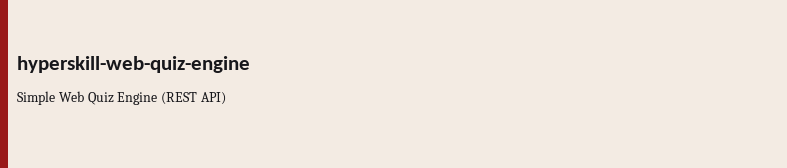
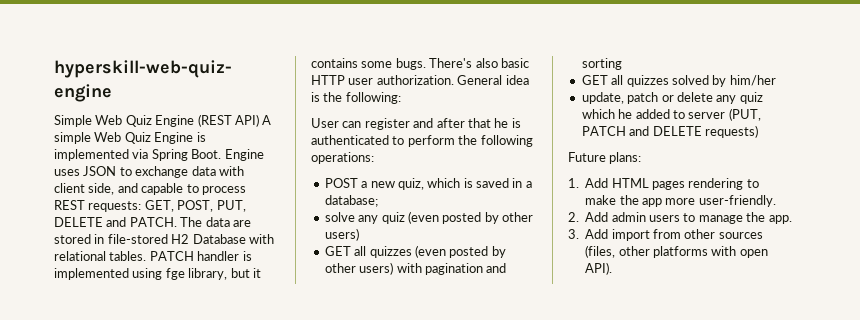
- Simple Web Quiz Engine (REST API)
+ Simple Web Quiz Engine (REST API) A simple Web Quiz Engine is implemented via Spring Boot. Engine uses JSON to exchange data with client side, and capable to process REST requests: GET, POST, PUT, DELETE and PATCH. The data are stored in file-stored H2 Database with relational tables. PATCH handler is implemented using fge library, but it contains some bugs. There's also basic HTTP user authorization. General idea is the following:
+ User can register and after that he is authenticated to perform the following operations:
+ POST a new quiz, which is saved in a database;
+ solve any quiz (even posted by other users)
+ GET all quizzes (even posted by other users) with pagination and sorting
+ GET all quizzes solved by him/her
+ update, patch or delete any quiz which he added to server (PUT, PATCH and DELETE requests)
+ Future plans:
+ 1. Add HTML pages rendering to make the app more user-friendly.
+ 2. Add admin users to manage the app.
+ 3. Add import from other sources (files, other platforms with open API).

